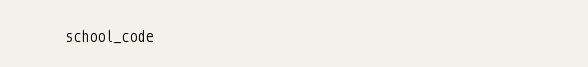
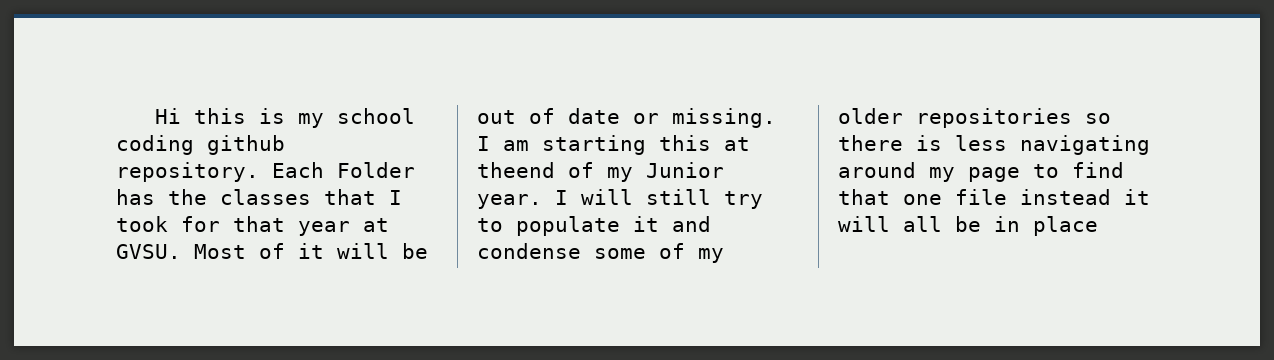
- school_code
+ Hi this is my school coding github repository. Each Folder has the classes that I took for that year at GVSU. Most of it will be out of date or missing. I am starting this at theend of my Junior year. I will still try to populate it and condense some of my older repositories so there is less navigating around my page to find that one file instead it will all be in place

